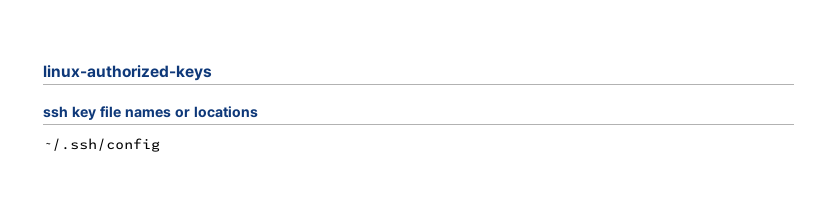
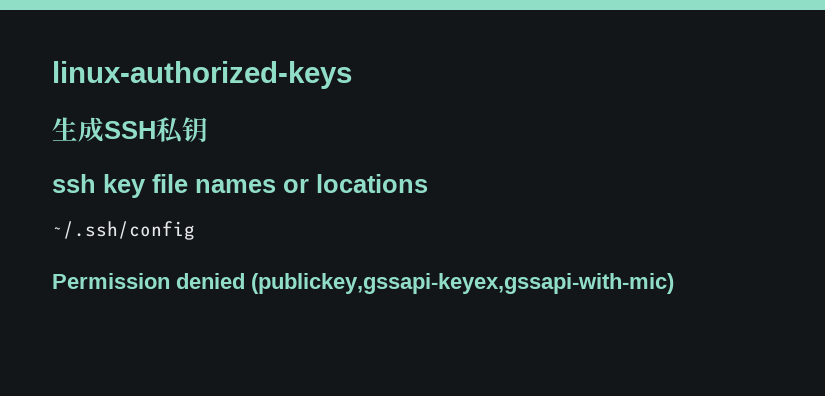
+ 生成SSH私钥
+ Permission denied (publickey,gssapi-keyex,gssapi-with-mic)

